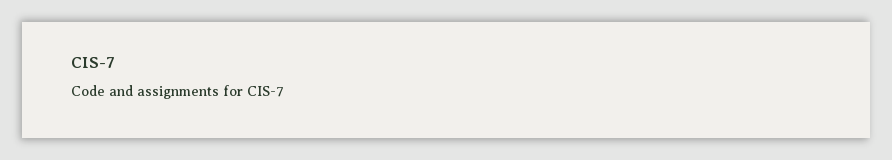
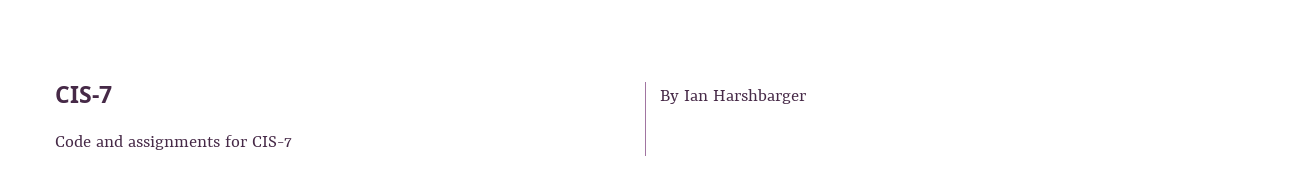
+ By Ian Harshbarger

